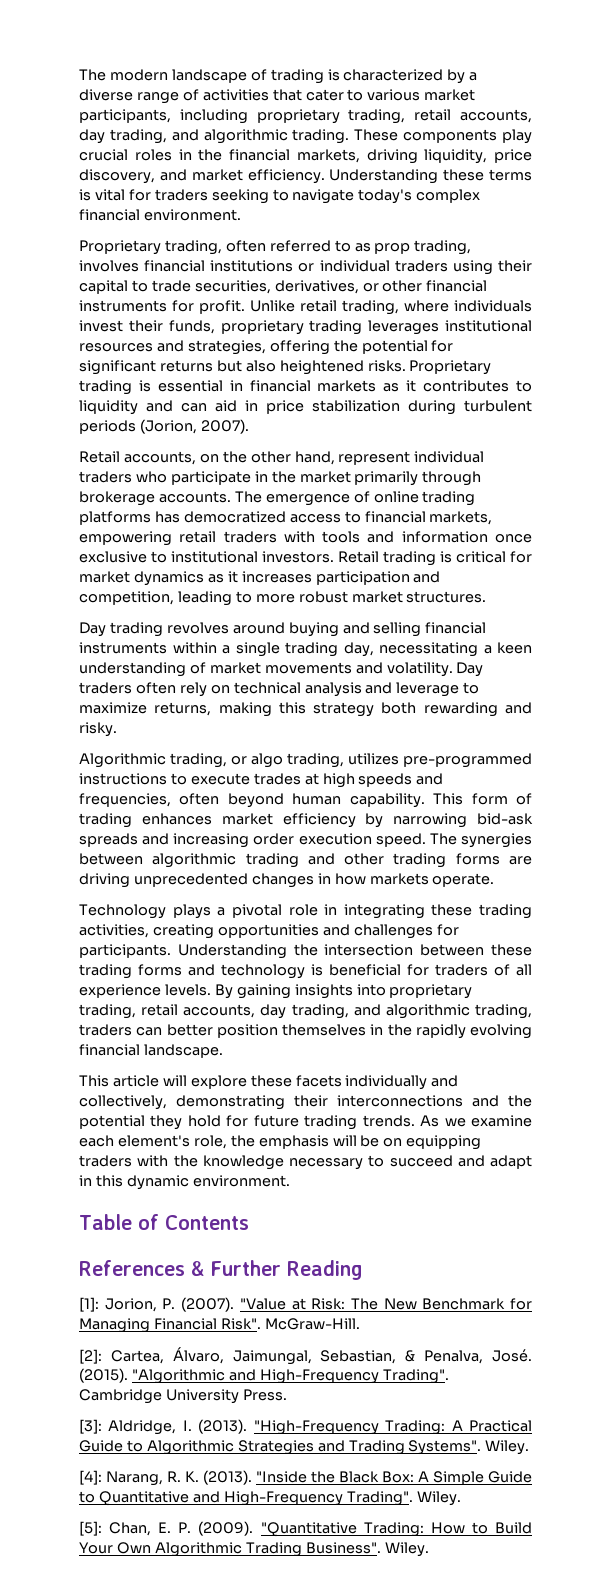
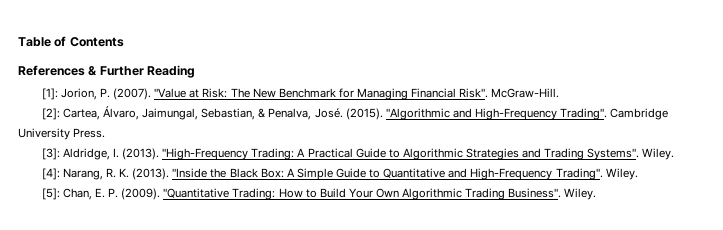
- The modern landscape of trading is characterized by a diverse range of activities that cater to various market participants, including proprietary trading, retail accounts, day trading, and algorithmic trading. These components play crucial roles in the financial markets, driving liquidity, price discovery, and market efficiency. Understanding these terms is vital for traders seeking to navigate today's complex financial environment.
- Proprietary trading, often referred to as prop trading, involves financial institutions or individual traders using their capital to trade securities, derivatives, or other financial instruments for profit. Unlike retail trading, where individuals invest their funds, proprietary trading leverages institutional resources and strategies, offering the potential for significant returns but also heightened risks. Proprietary trading is essential in financial markets as it contributes to liquidity and can aid in price stabilization during turbulent periods (Jorion, 2007).
- Retail accounts, on the other hand, represent individual traders who participate in the market primarily through brokerage accounts. The emergence of online trading platforms has democratized access to financial markets, empowering retail traders with tools and information once exclusive to institutional investors. Retail trading is critical for market dynamics as it increases participation and competition, leading to more robust market structures.
- Day trading revolves around buying and selling financial instruments within a single trading day, necessitating a keen understanding of market movements and volatility. Day traders often rely on technical analysis and leverage to maximize returns, making this strategy both rewarding and risky.
- Algorithmic trading, or algo trading, utilizes pre-programmed instructions to execute trades at high speeds and frequencies, often beyond human capability. This form of trading enhances market efficiency by narrowing bid-ask spreads and increasing order execution speed. The synergies between algorithmic trading and other trading forms are driving unprecedented changes in how markets operate.
- Technology plays a pivotal role in integrating these trading activities, creating opportunities and challenges for participants. Understanding the intersection between these trading forms and technology is beneficial for traders of all experience levels. By gaining insights into proprietary trading, retail accounts, day trading, and algorithmic trading, traders can better position themselves in the rapidly evolving financial landscape.
- This article will explore these facets individually and collectively, demonstrating their interconnections and the potential they hold for future trading trends. As we examine each element's role, the emphasis will be on equipping traders with the knowledge necessary to succeed and adapt in this dynamic environment.

